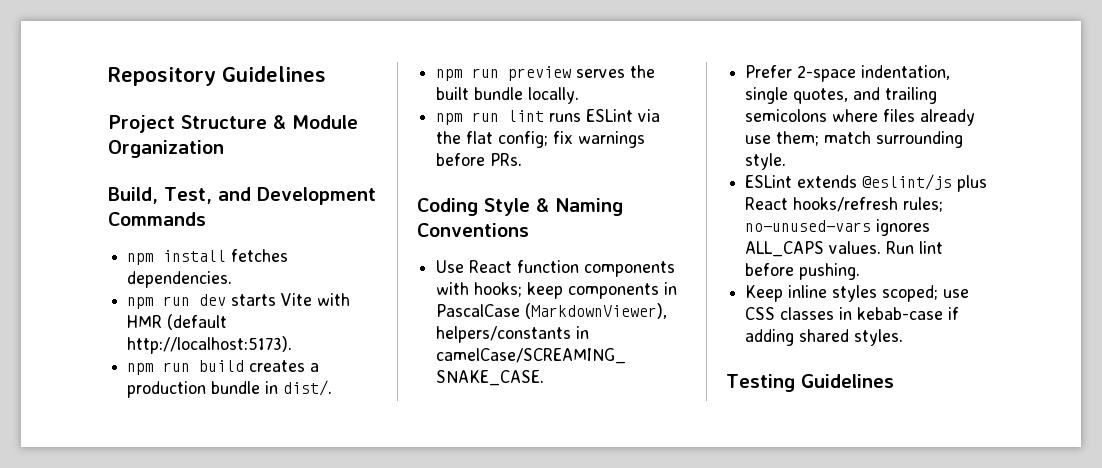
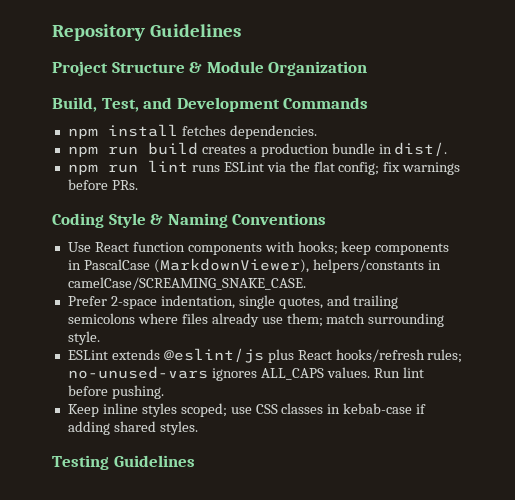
- npm run dev starts Vite with HMR (default http://localhost:5173).
- npm run preview serves the built bundle locally.

